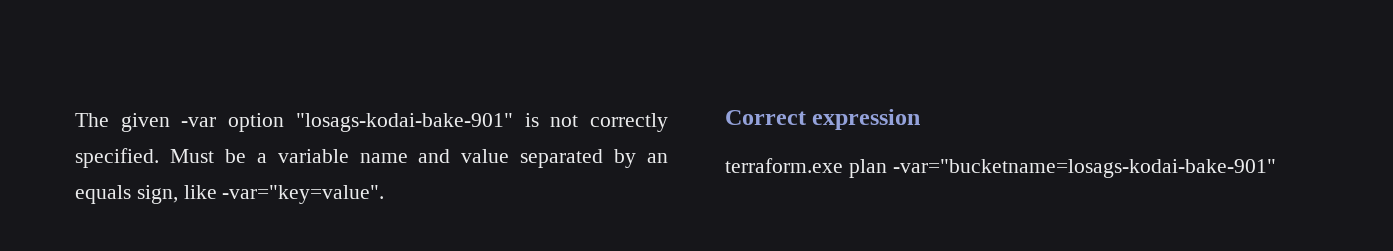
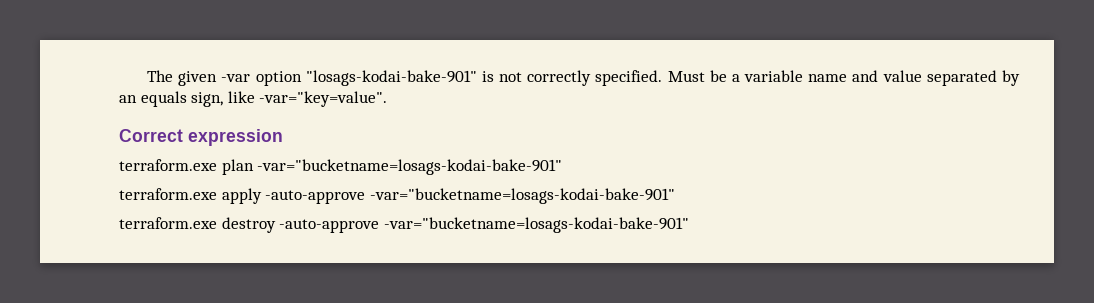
+ terraform.exe apply -auto-approve -var="bucketname=losags-kodai-bake-901"
+ terraform.exe destroy -auto-approve -var="bucketname=losags-kodai-bake-901"

